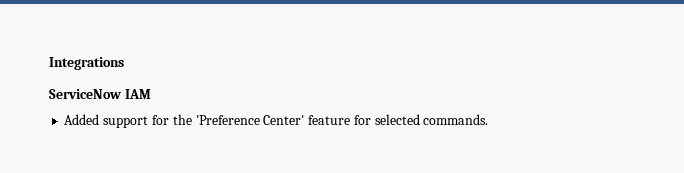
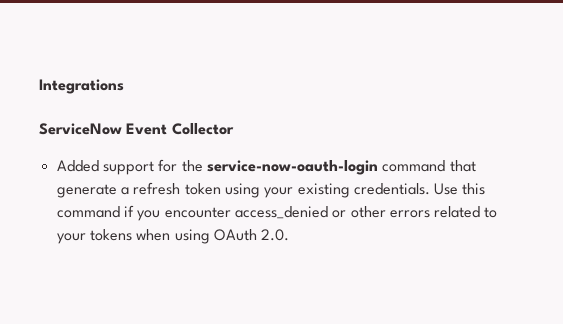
- ServiceNow IAM
+ ServiceNow Event Collector
- Added support for the 'Preference Center' feature for selected commands.
+ Added support for the service-now-oauth-login command that generate a refresh token using your existing credentials. Use this command if you encounter access_denied or other errors related to your tokens when using OAuth 2.0.

